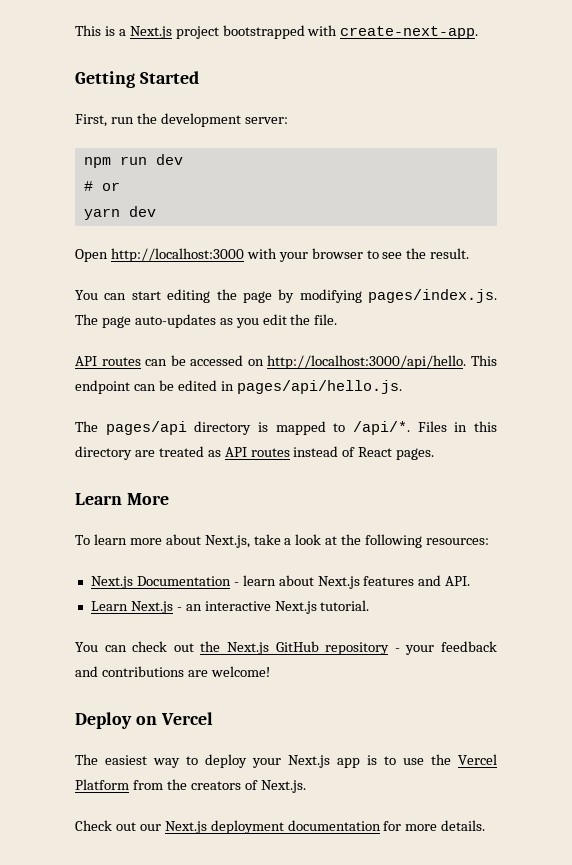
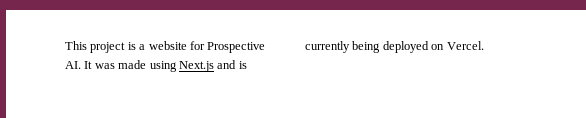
- This is a Next.js project bootstrapped with create-next-app.
- Getting Started
- First, run the development server:
- npm run dev
- # or
- yarn dev
- Open http://localhost:3000 with your browser to see the result.
- You can start editing the page by modifying pages/index.js. The page auto-updates as you edit the file.
- API routes can be accessed on http://localhost:3000/api/hello. This endpoint can be edited in pages/api/hello.js.
- The pages/api directory is mapped to /api/*. Files in this directory are treated as API routes instead of React pages.
- Learn More
- To learn more about Next.js, take a look at the following resources:
- Next.js Documentation - learn about Next.js features and API.
- Learn Next.js - an interactive Next.js tutorial.
- You can check out the Next.js GitHub repository - your feedback and contributions are welcome!
- Deploy on Vercel
- The easiest way to deploy your Next.js app is to use the Vercel Platform from the creators of Next.js.
- Check out our Next.js deployment documentation for more details.
+ This project is a website for Prospective AI. It was made using Next.js and is currently being deployed on Vercel.

